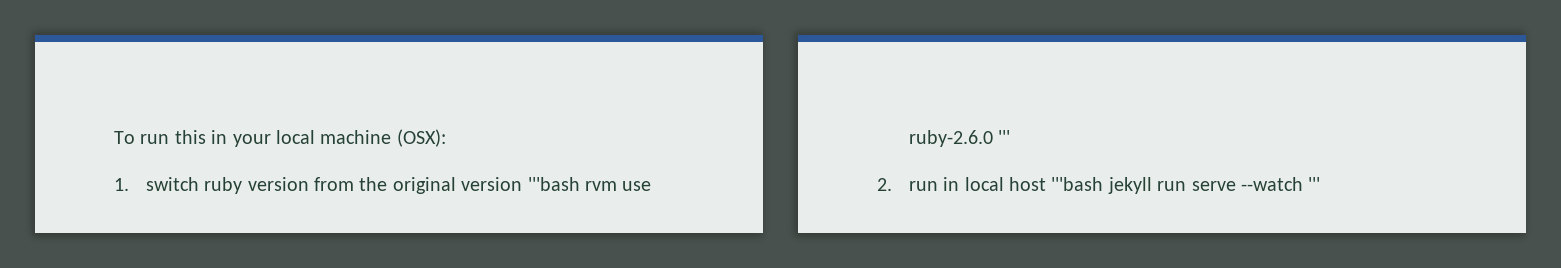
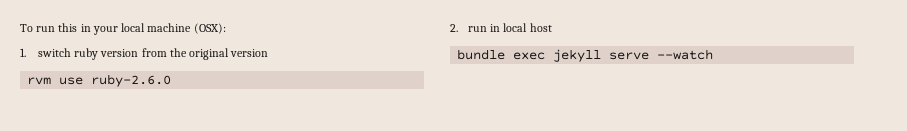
- 1. switch ruby version from the original version '''bash rvm use ruby-2.6.0 '''
+ 1. switch ruby version from the original version
+ rvm use ruby-2.6.0
- 2. run in local host '''bash jekyll run serve --watch '''
+ 2. run in local host
+ bundle exec jekyll serve --watch

